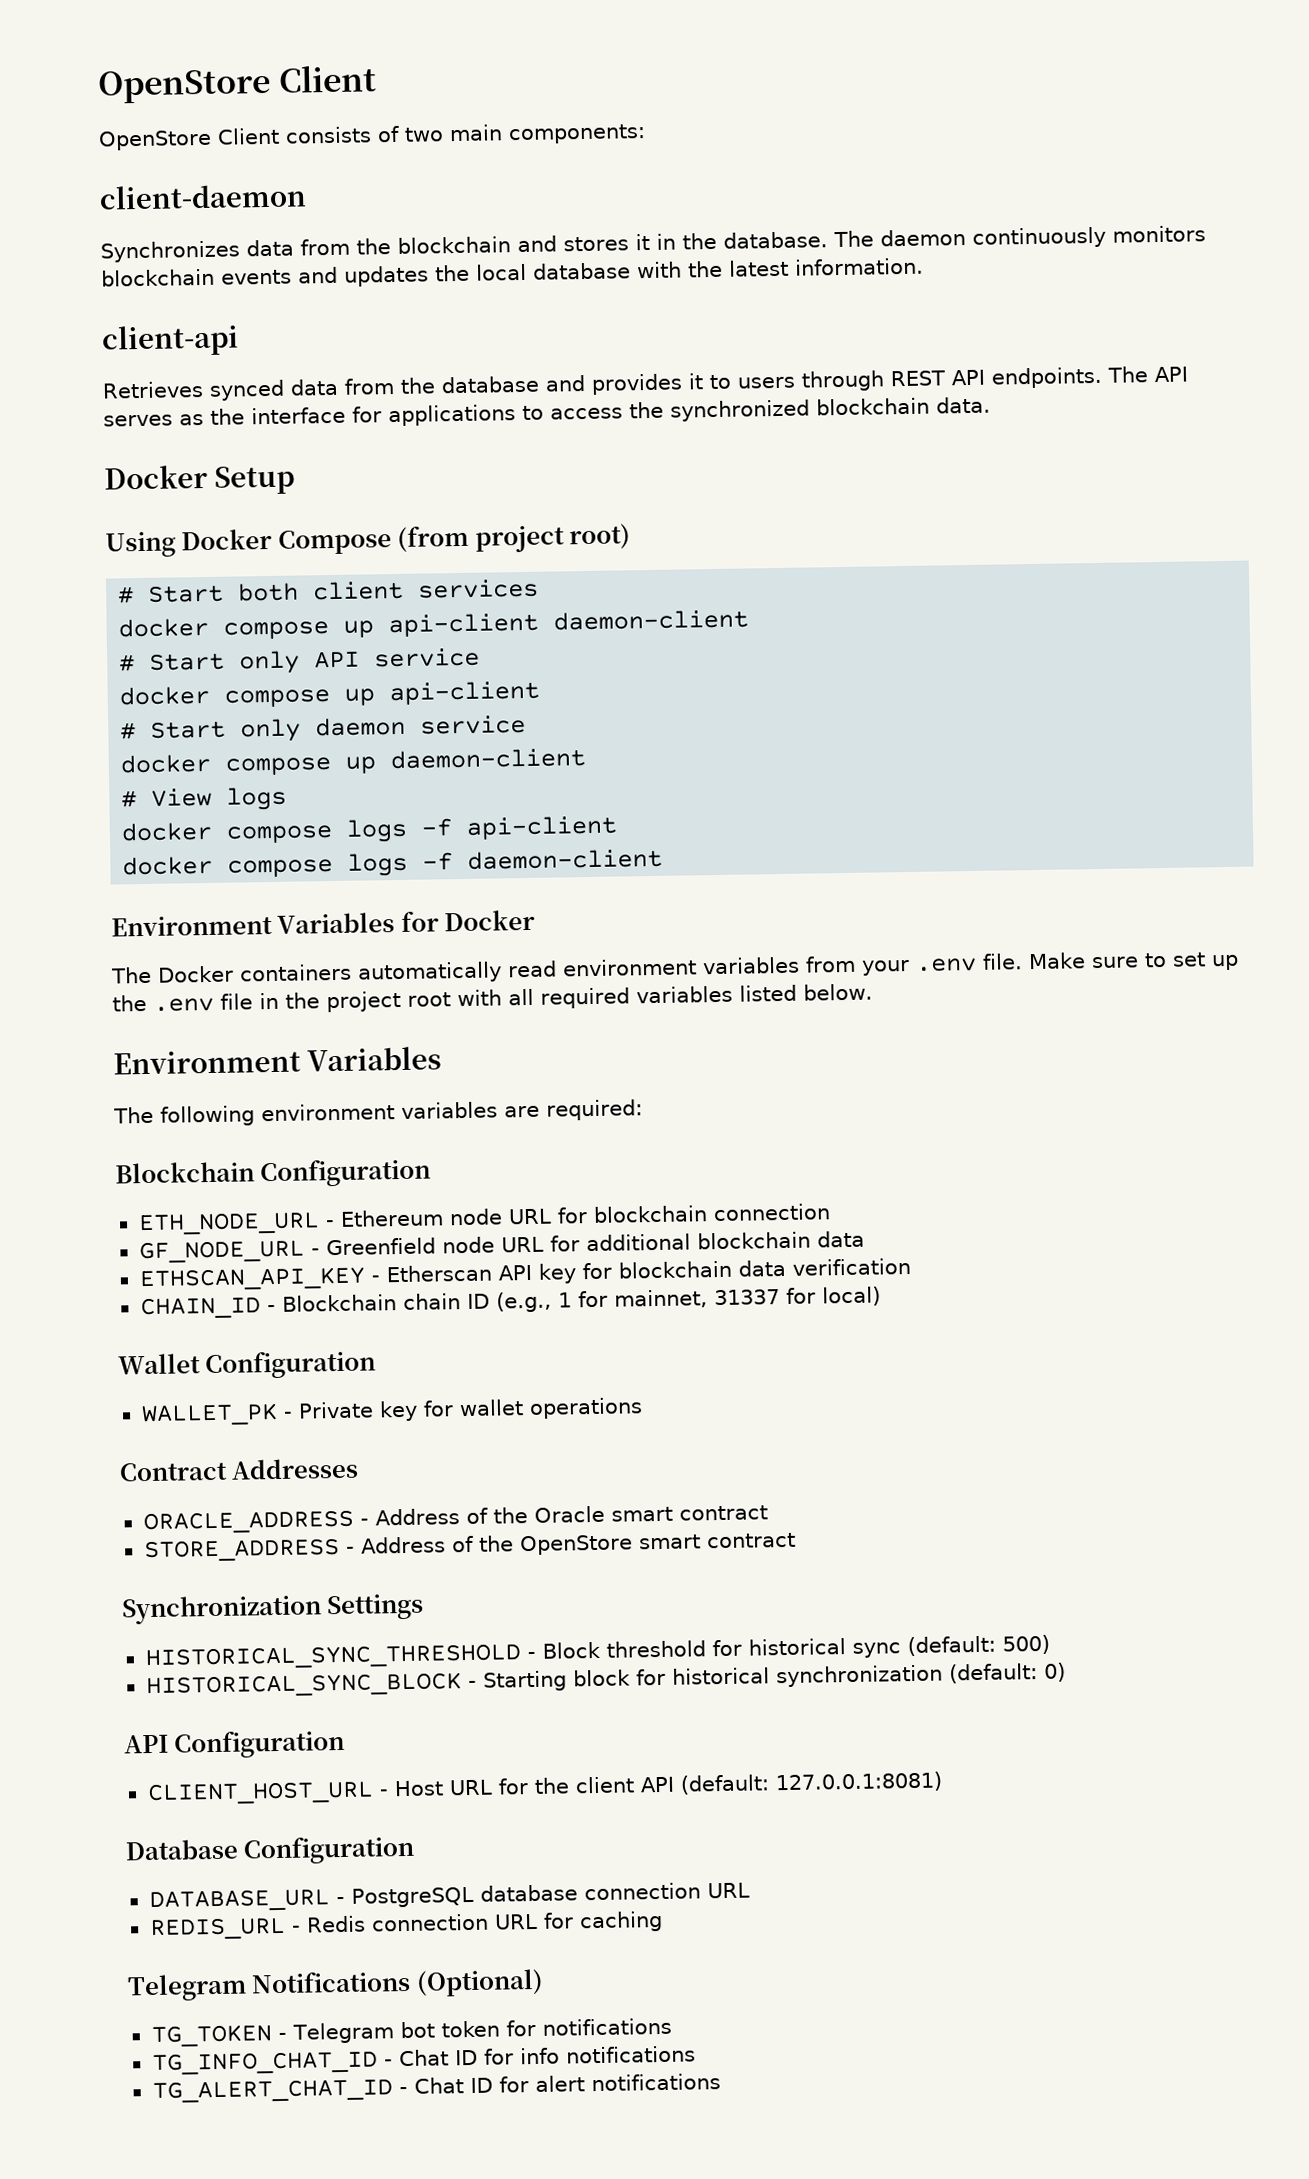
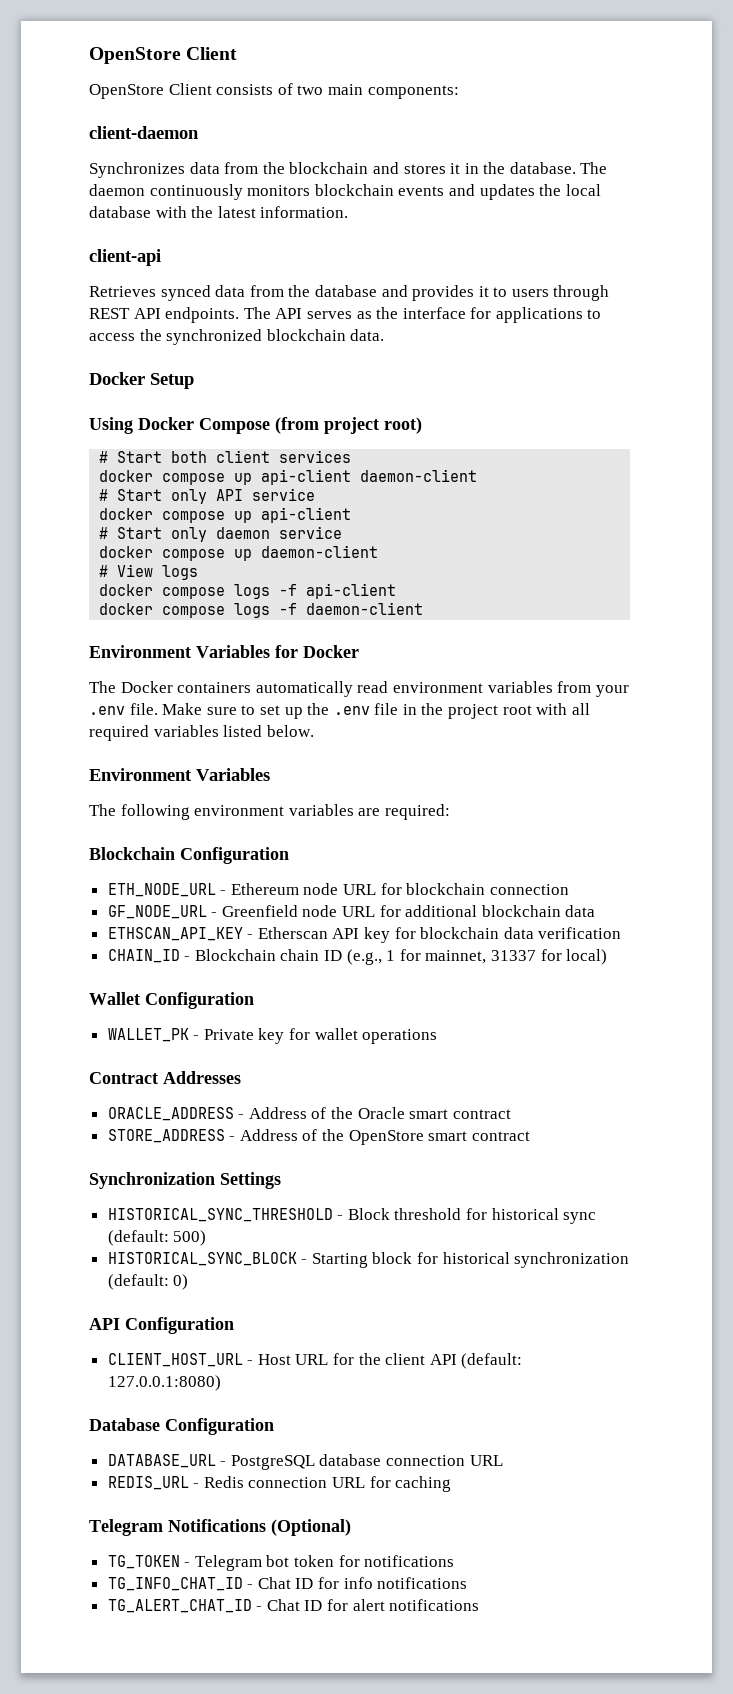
- CLIENT_HOST_URL - Host URL for the client API (default: 127.0.0.1:8081)
+ CLIENT_HOST_URL - Host URL for the client API (default: 127.0.0.1:8080)

